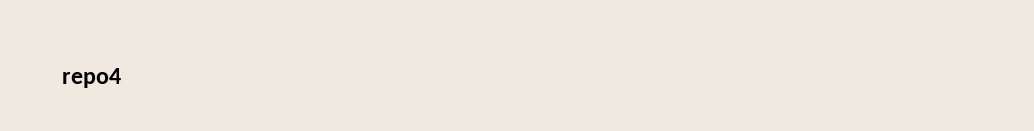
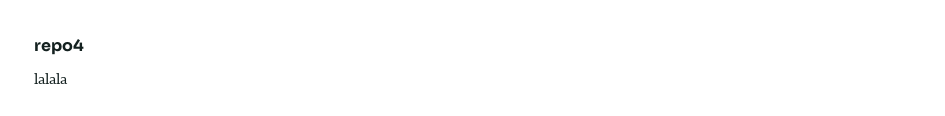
+ lalala

